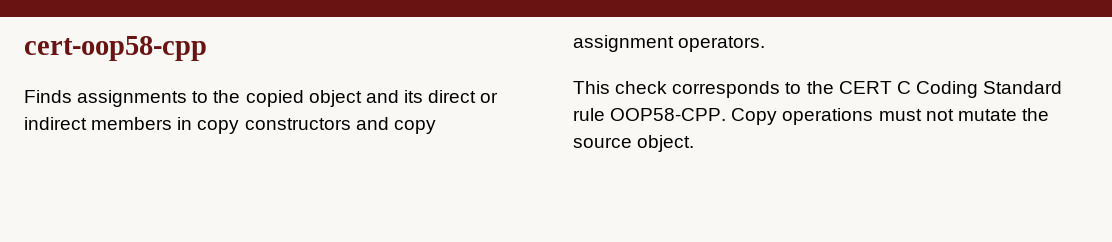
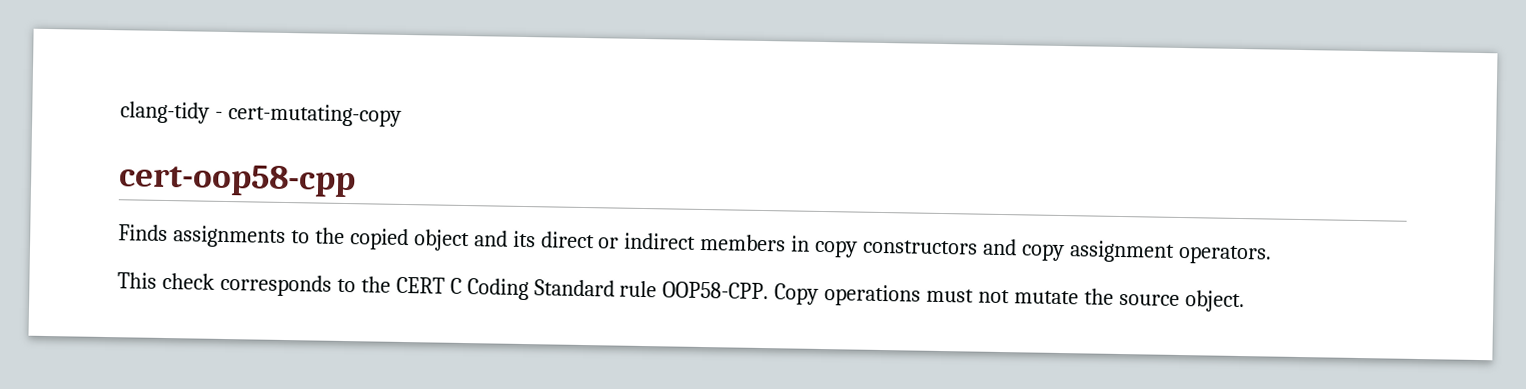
+ clang-tidy - cert-mutating-copy

